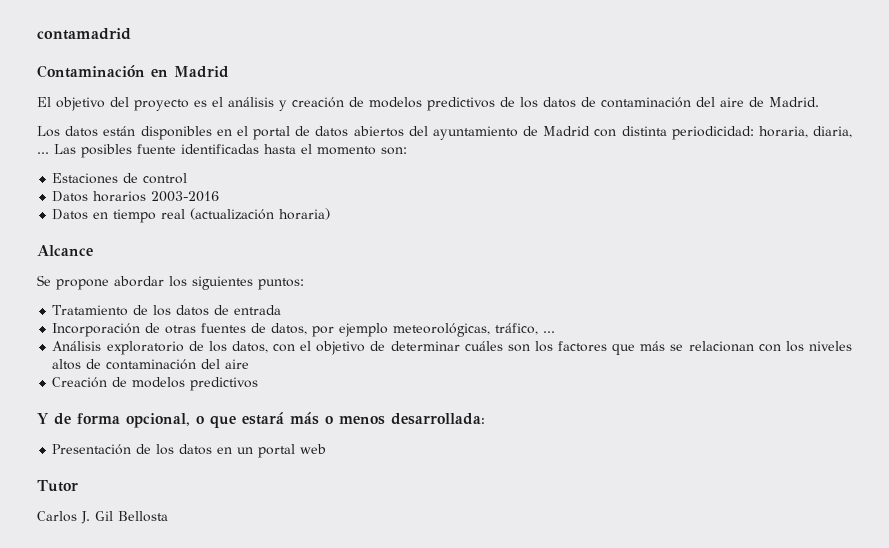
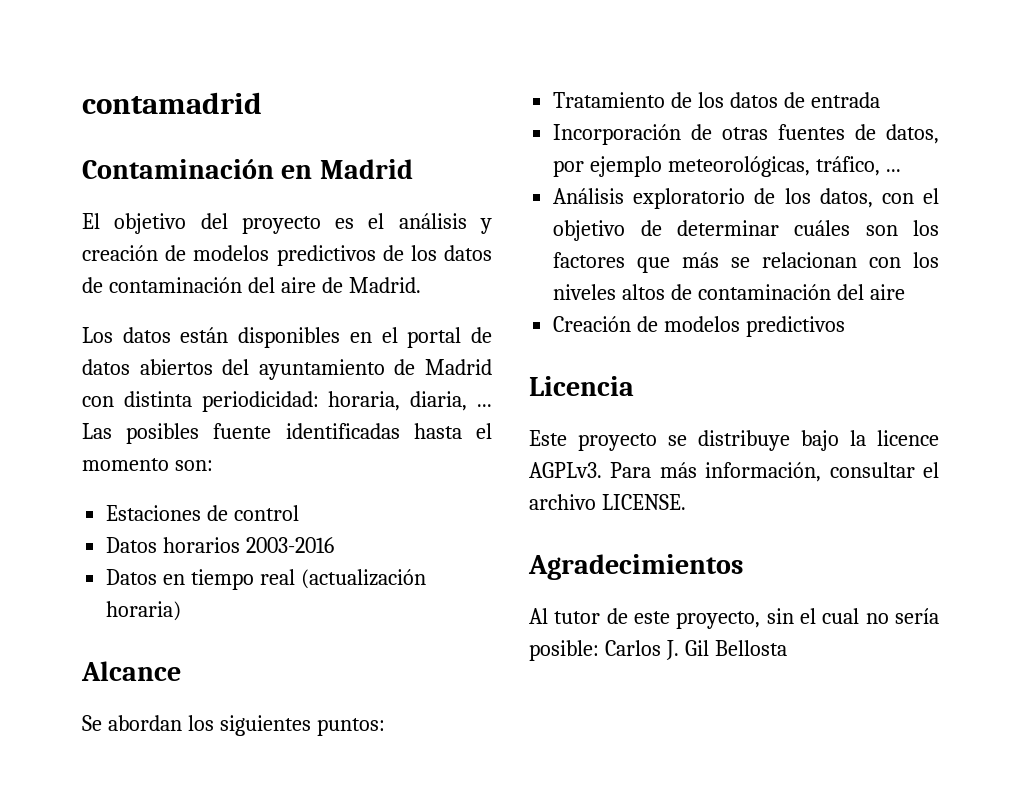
- Se propone abordar los siguientes puntos:
+ Se abordan los siguientes puntos:
- Y de forma opcional, o que estará más o menos desarrollada:
- Presentación de los datos en un portal web
- Tutor
- Carlos J. Gil Bellosta
+ Licencia
+ Este proyecto se distribuye bajo la licence AGPLv3. Para más información, consultar el archivo LICENSE.
+ Agradecimientos
+ Al tutor de este proyecto, sin el cual no sería posible: Carlos J. Gil Bellosta

